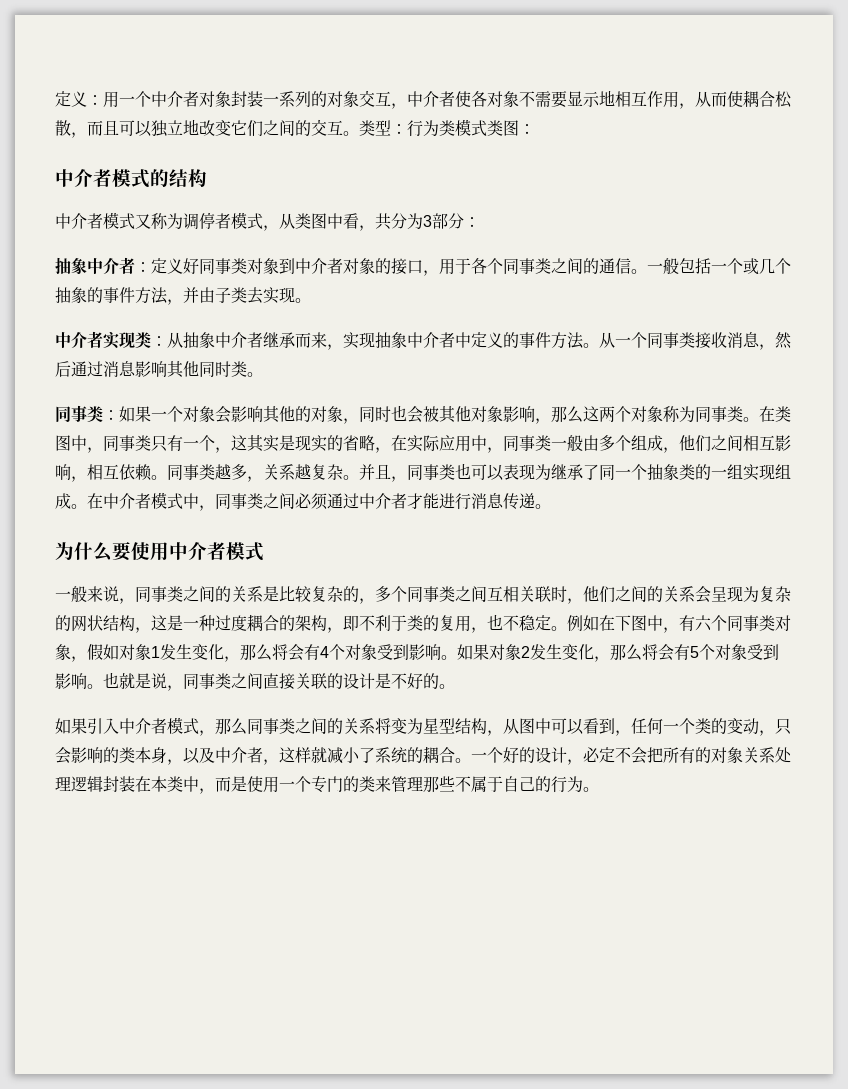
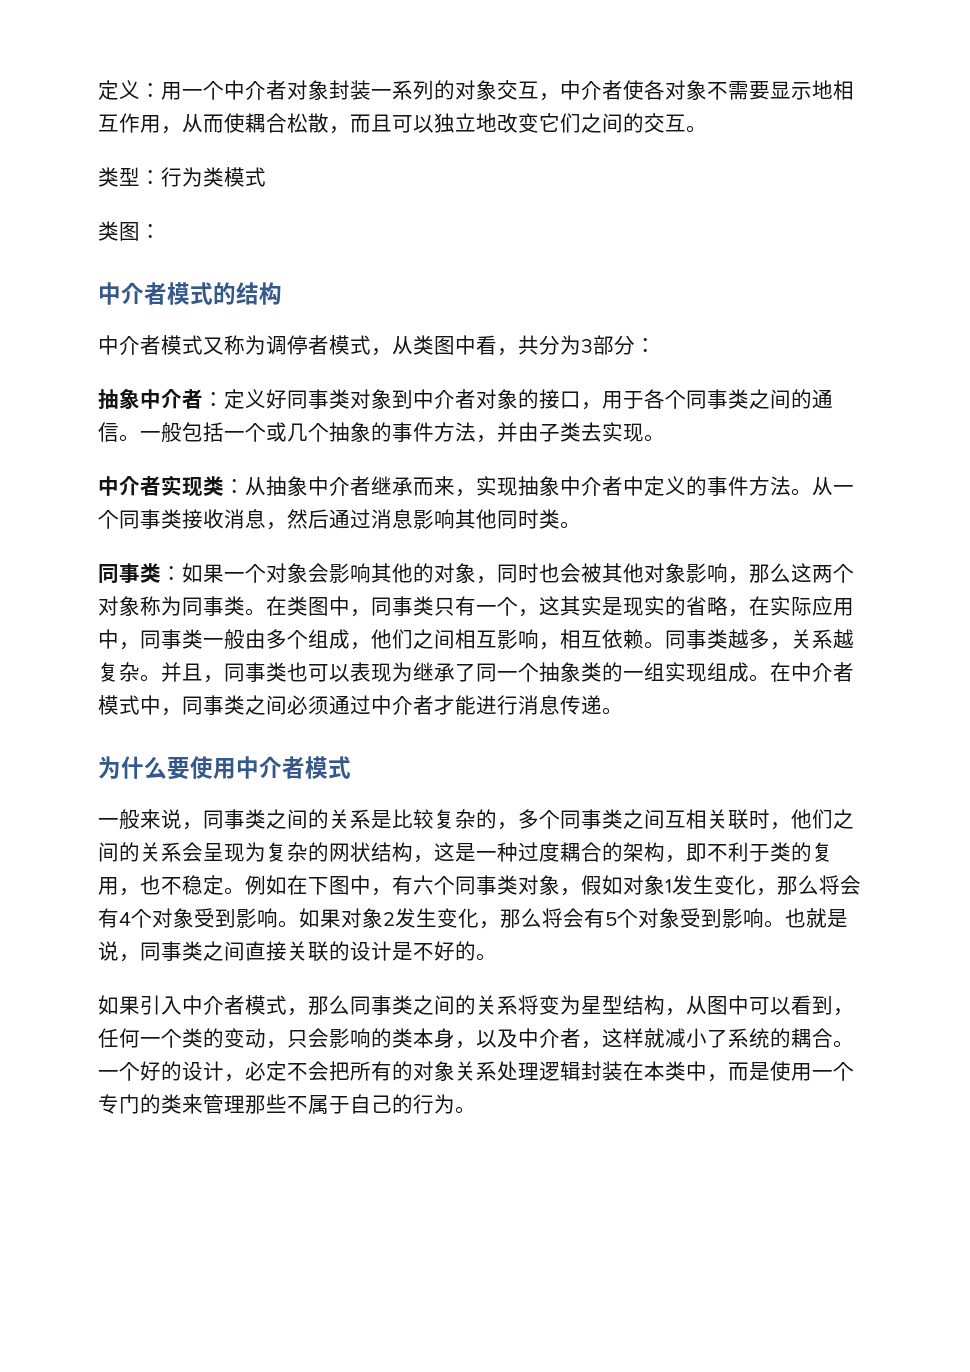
- 定义：用一个中介者对象封装一系列的对象交互，中介者使各对象不需要显示地相互作用，从而使耦合松散，而且可以独立地改变它们之间的交互。类型：行为类模式类图：
+ 定义：用一个中介者对象封装一系列的对象交互，中介者使各对象不需要显示地相互作用，从而使耦合松散，而且可以独立地改变它们之间的交互。
+ 类型：行为类模式
+ 类图：

